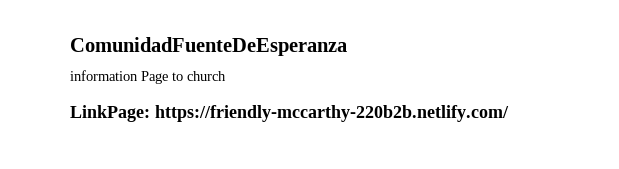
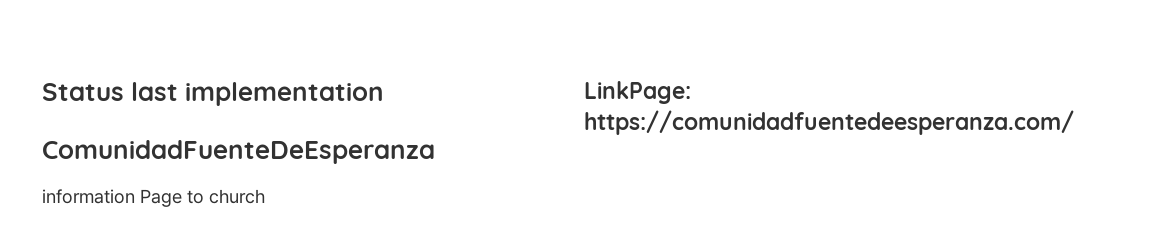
+ Status last implementation
- LinkPage: https://friendly-mccarthy-220b2b.netlify.com/
+ LinkPage: https://comunidadfuentedeesperanza.com/

